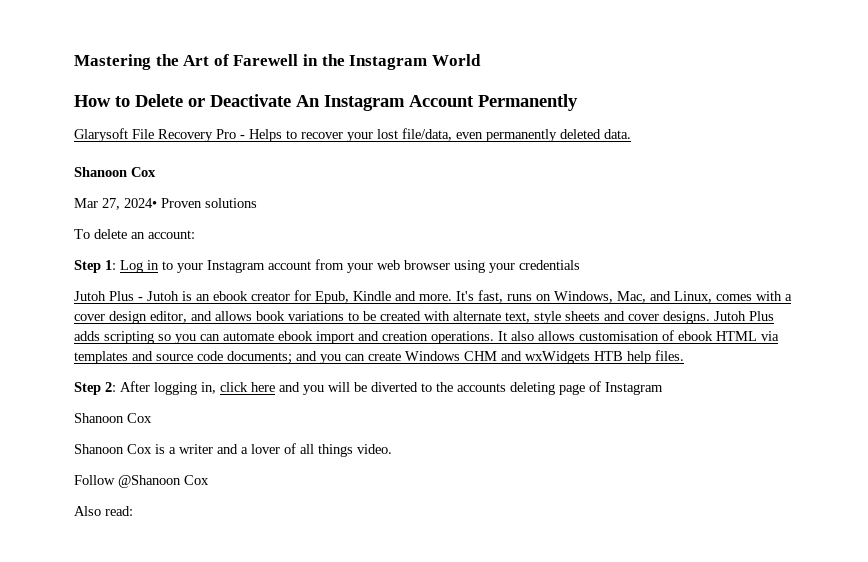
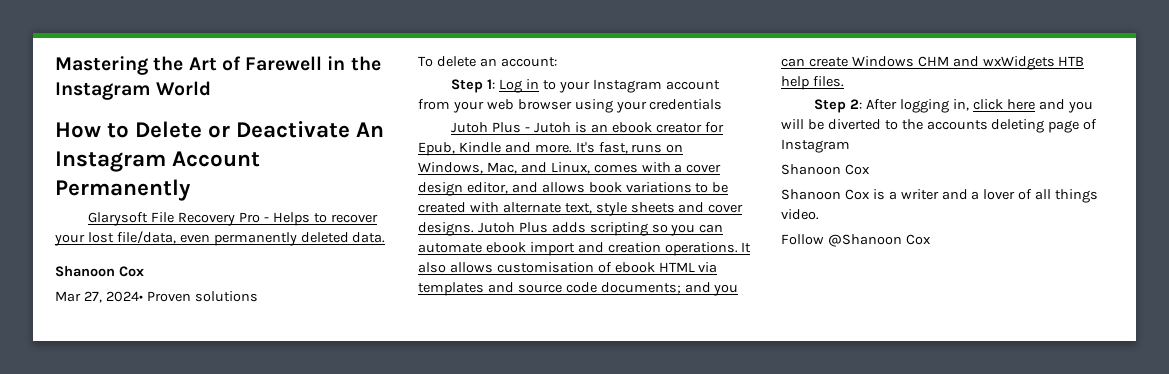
- Also read:

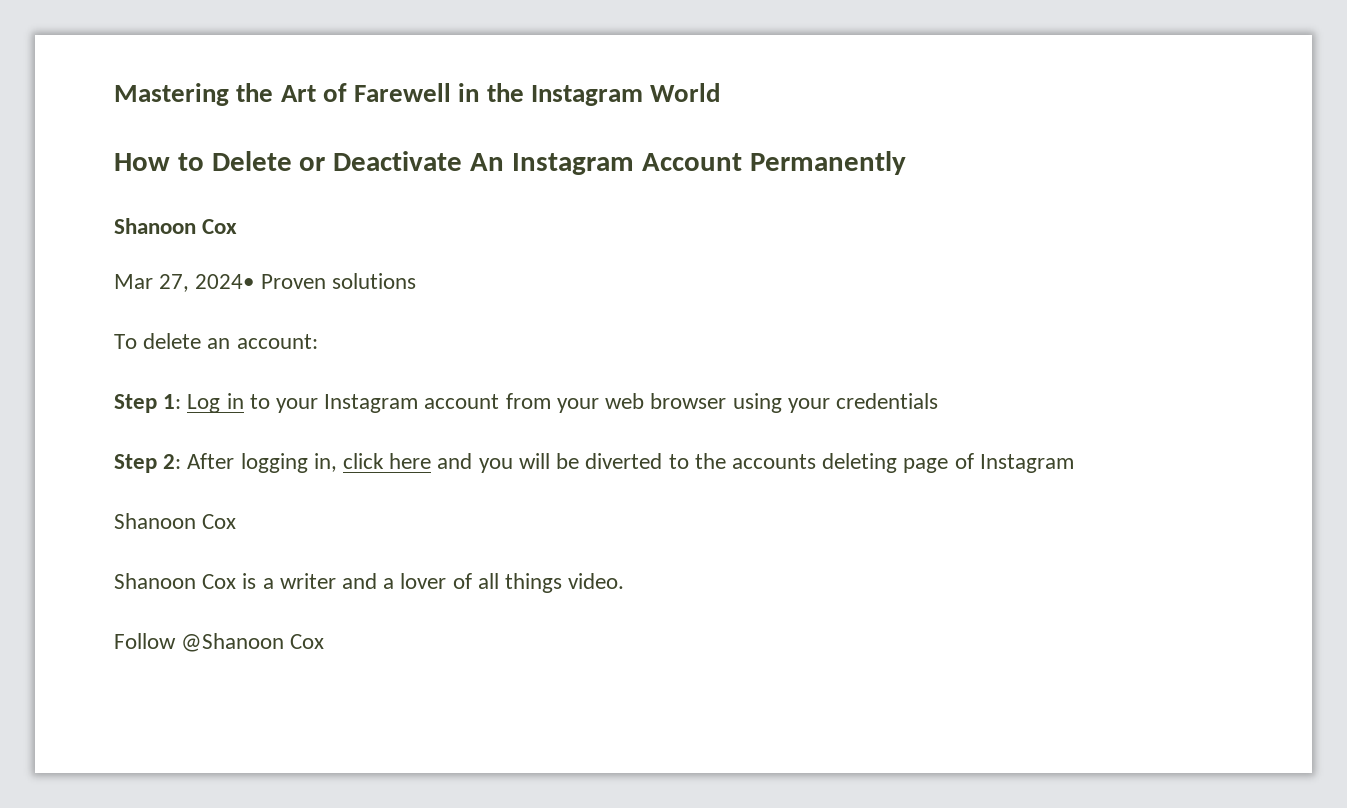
- Glarysoft File Recovery Pro - Helps to recover your lost file/data, even permanently deleted data.
- Jutoh Plus - Jutoh is an ebook creator for Epub, Kindle and more. It's fast, runs on Windows, Mac, and Linux, comes with a cover design editor, and allows book variations to be created with alternate text, style sheets and cover designs. Jutoh Plus adds scripting so you can automate ebook import and creation operations. It also allows customisation of ebook HTML via templates and source code documents; and you can create Windows CHM and wxWidgets HTB help files.

